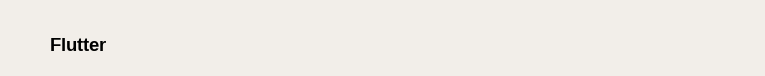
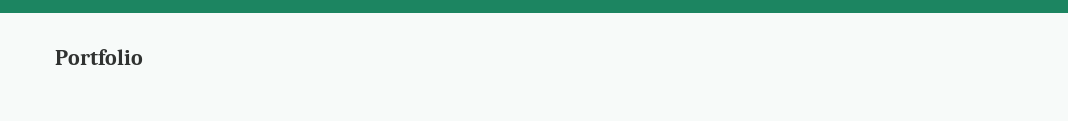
- Flutter
+ Portfolio

